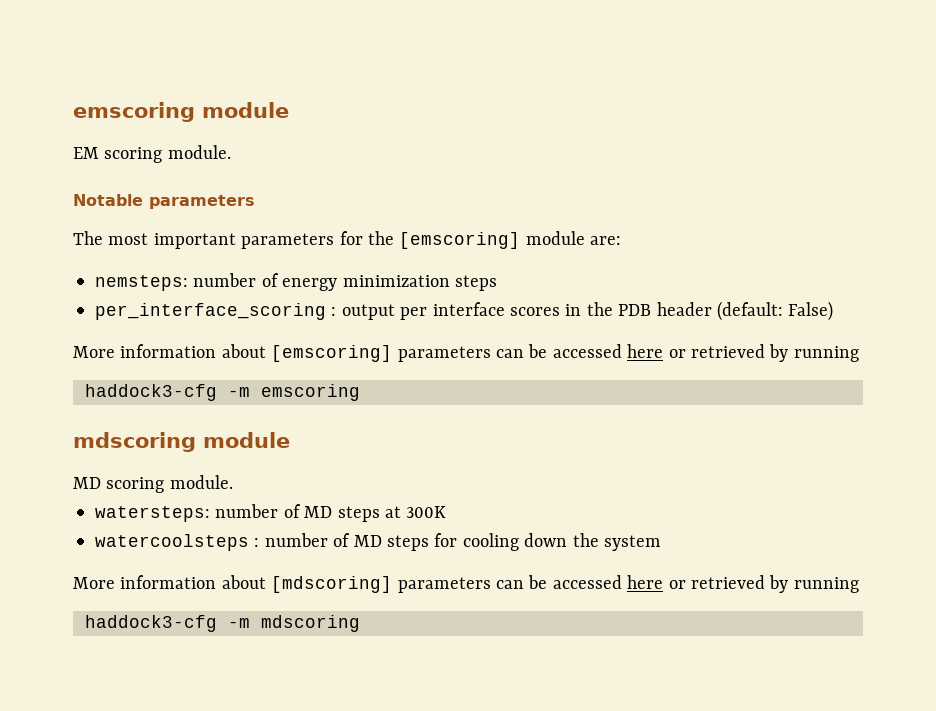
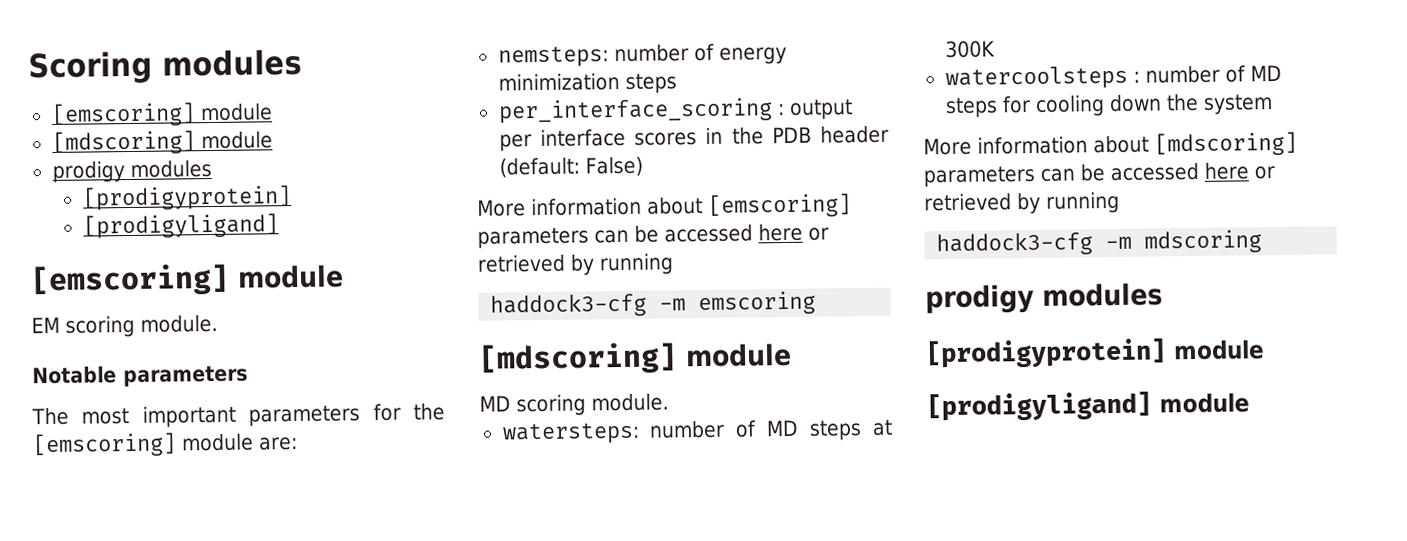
- emscoring module
+ Scoring modules
+ [emscoring] module
+ [mdscoring] module
+ prodigy modules
+ [prodigyprotein]
+ [prodigyligand]
+ [emscoring] module
  haddock3-cfg -m emscoring
- mdscoring module
+ [mdscoring] module
  haddock3-cfg -m mdscoring
+ prodigy modules
+ [prodigyprotein] module
+ [prodigyligand] module

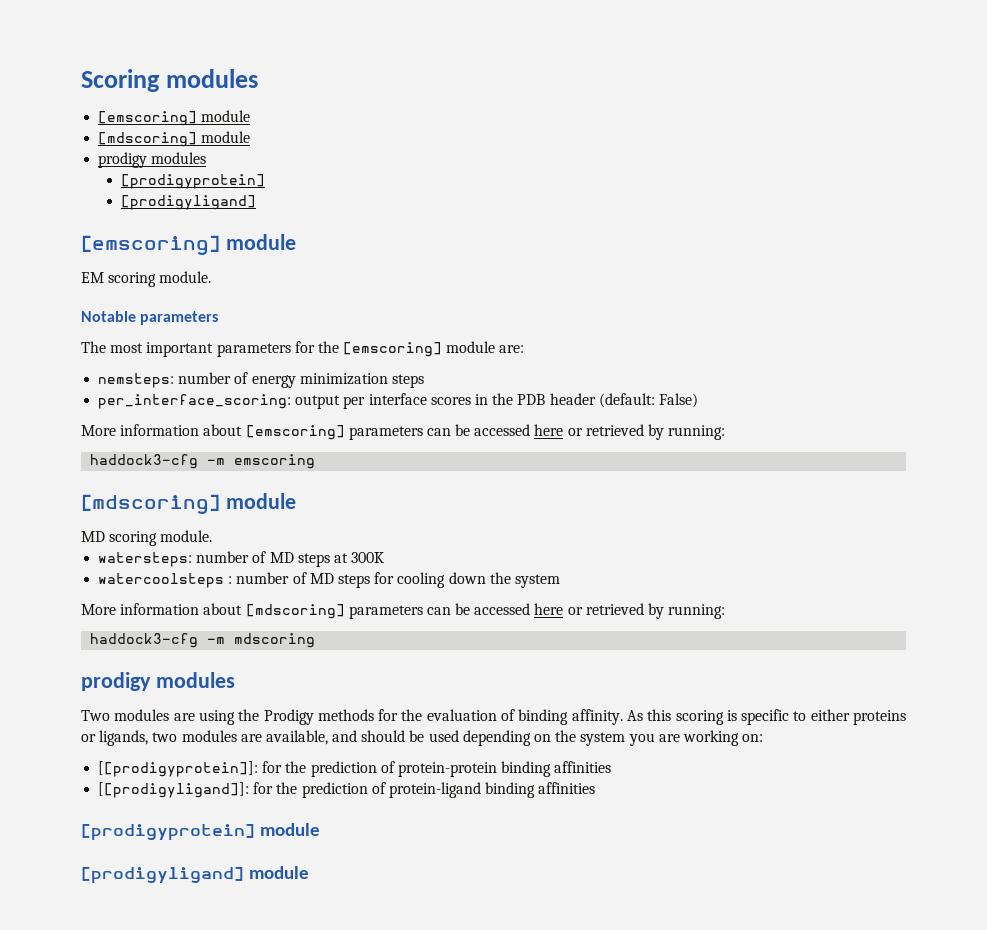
- per_interface_scoring : output per interface scores in the PDB header (default: False)
+ per_interface_scoring: output per interface scores in the PDB header (default: False)
- More information about [emscoring] parameters can be accessed here or retrieved by running
+ More information about [emscoring] parameters can be accessed here or retrieved by running:
- More information about [mdscoring] parameters can be accessed here or retrieved by running
+ More information about [mdscoring] parameters can be accessed here or retrieved by running:
+ Two modules are using the Prodigy methods for the evaluation of binding affinity. As this scoring is specific to either proteins or ligands, two modules are available, and should be used depending on the system you are working on:
+ [[prodigyprotein]]: for the prediction of protein-protein binding affinities
+ [[prodigyligand]]: for the prediction of protein-ligand binding affinities

